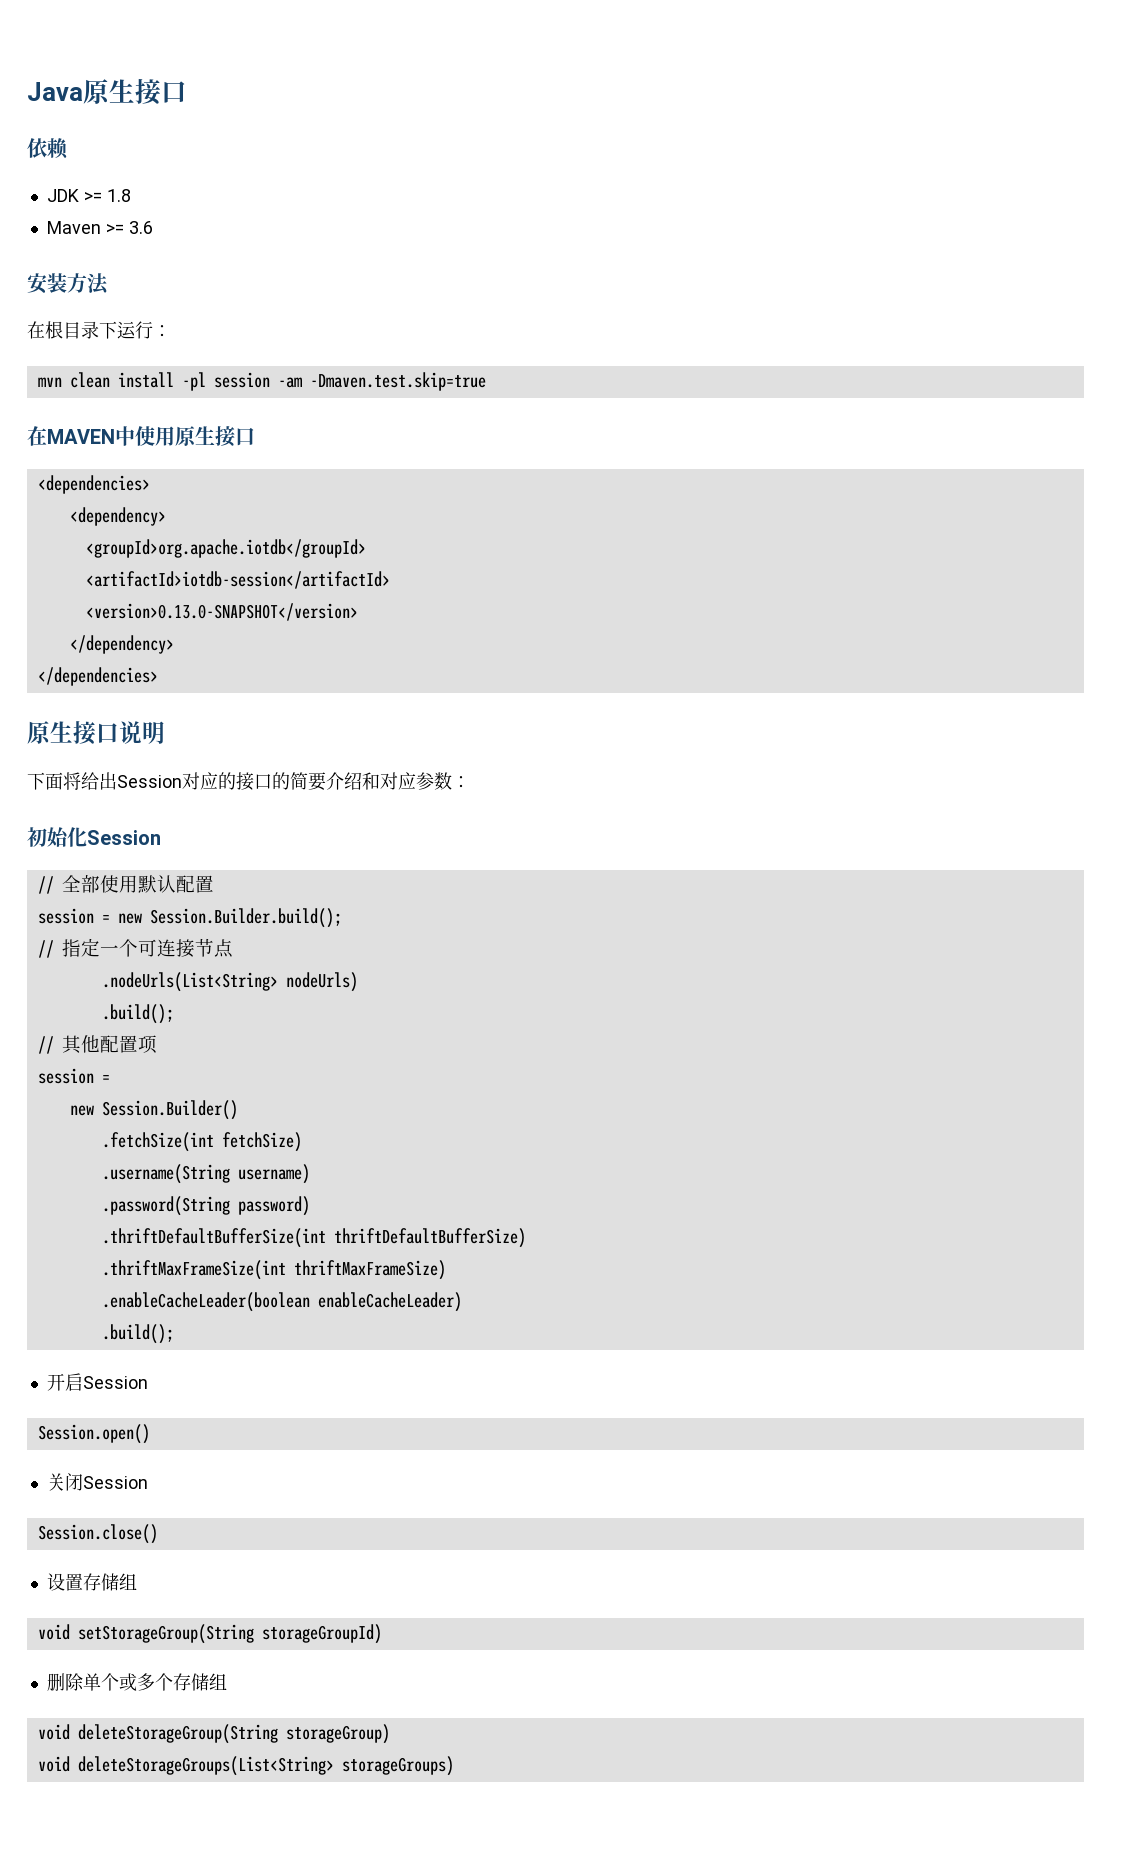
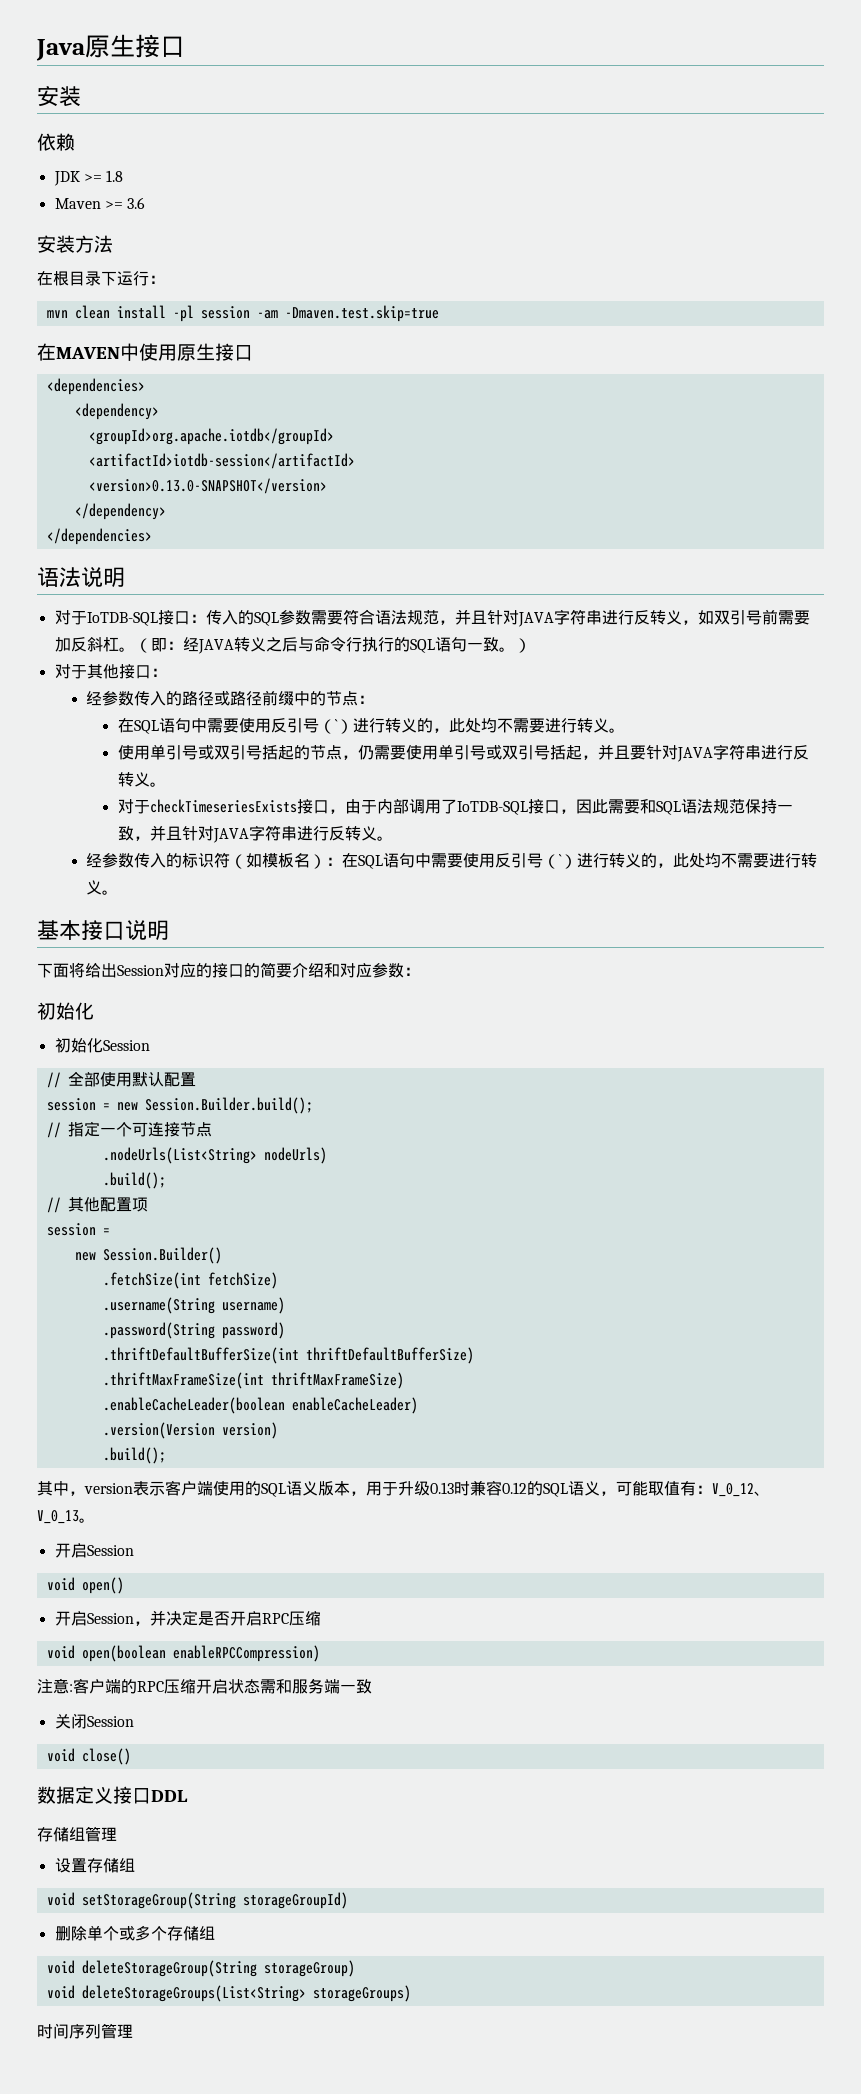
  Java原生接口
+ 安装
- 原生接口说明
+ 语法说明
+ 对于IoTDB-SQL接口：传入的SQL参数需要符合语法规范，并且针对JAVA字符串进行反转义，如双引号前需要加反斜杠。（即：经JAVA转义之后与命令行执行的SQL语句一致。）
+ 对于其他接口：
+ 经参数传入的路径或路径前缀中的节点：
+ 在SQL语句中需要使用反引号（`）进行转义的，此处均不需要进行转义。
+ 使用单引号或双引号括起的节点，仍需要使用单引号或双引号括起，并且要针对JAVA字符串进行反转义。
+ 对于checkTimeseriesExists接口，由于内部调用了IoTDB-SQL接口，因此需要和SQL语法规范保持一致，并且针对JAVA字符串进行反转义。
+ 经参数传入的标识符（如模板名）：在SQL语句中需要使用反引号（`）进行转义的，此处均不需要进行转义。
+ 基本接口说明
  下面将给出Session对应的接口的简要介绍和对应参数：
+ 初始化
  .enableCacheLeader(boolean enableCacheLeader)
+ .version(Version version)
  .build();
+ 其中，version表示客户端使用的SQL语义版本，用于升级0.13时兼容0.12的SQL语义，可能取值有：V_0_12、V_0_13。
  开启Session
- Session.open()
+ void open()
+ 开启Session，并决定是否开启RPC压缩
+ void open(boolean enableRPCCompression)
+ 注意:客户端的RPC压缩开启状态需和服务端一致
  关闭Session
- Session.close()
+ void close()
+ 数据定义接口DDL
+ 存储组管理
+ 时间序列管理

